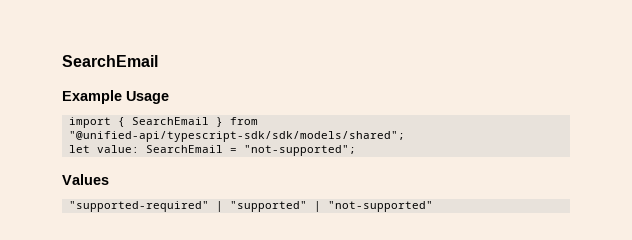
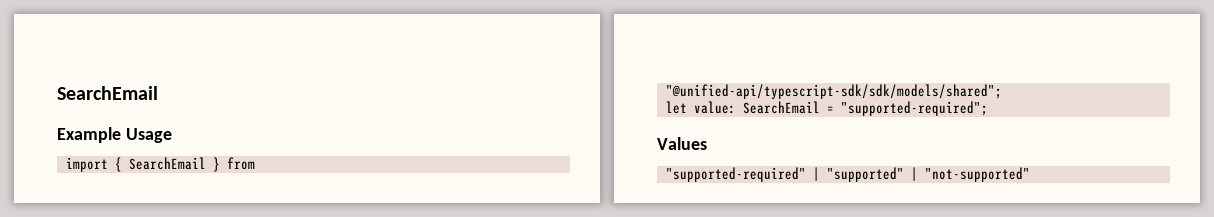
- let value: SearchEmail = "not-supported";
+ let value: SearchEmail = "supported-required";

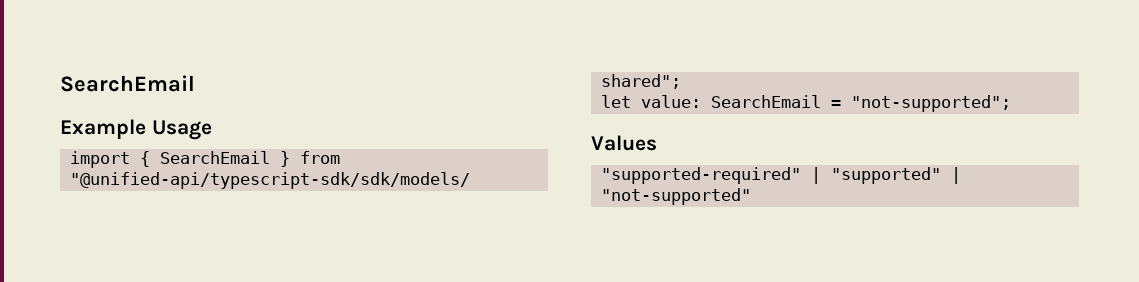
- let value: SearchEmail = "supported-required";
+ let value: SearchEmail = "not-supported";

